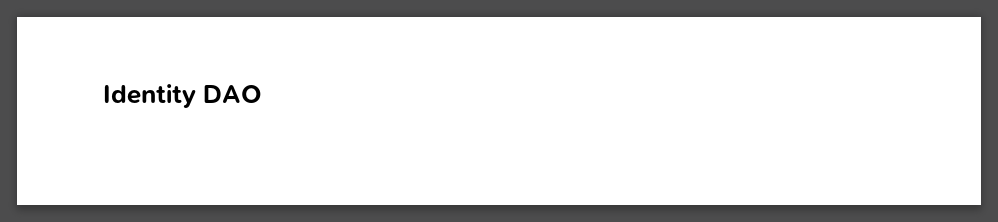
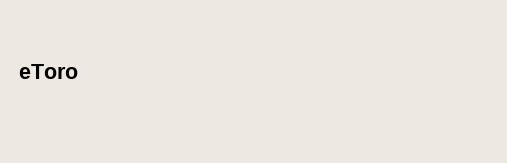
- Identity DAO
+ eToro

